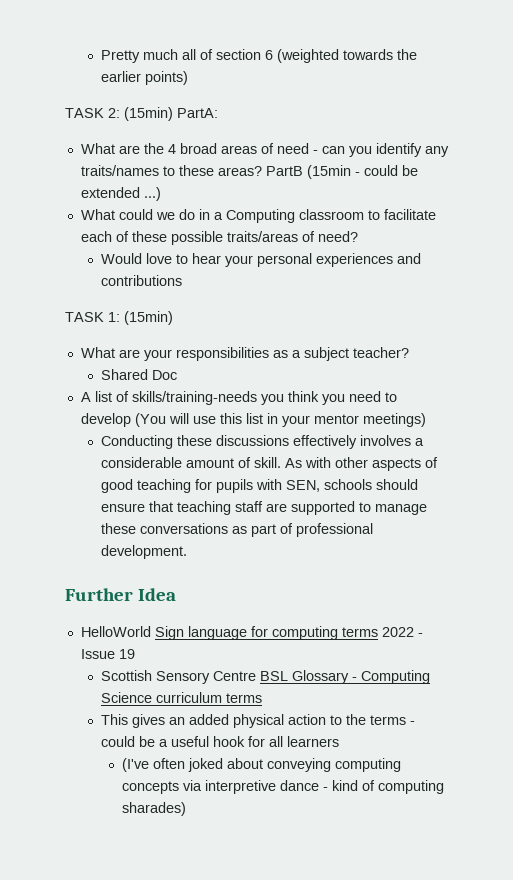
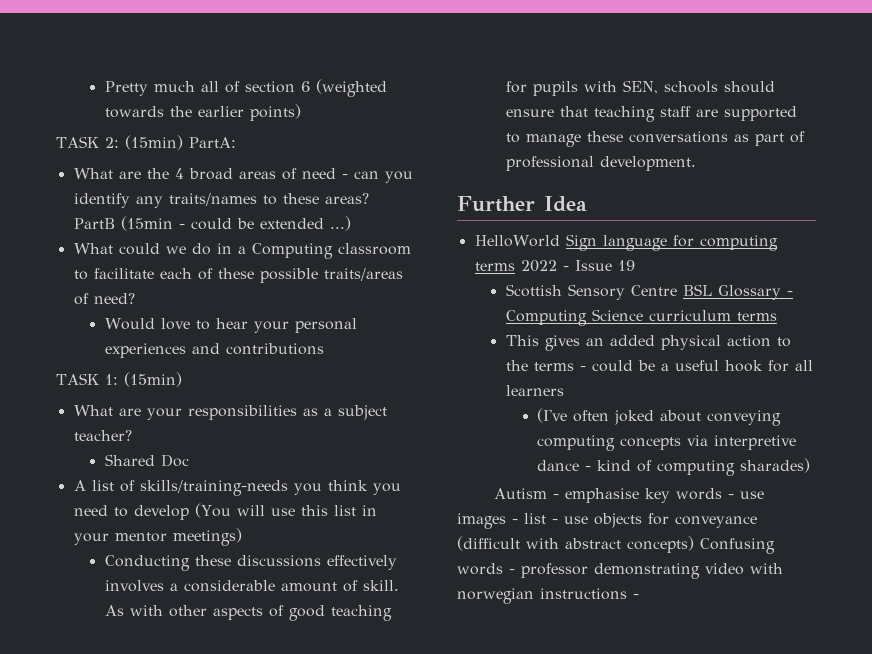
+ Autism - emphasise key words - use images - list - use objects for conveyance (difficult with abstract concepts) Confusing words - professor demonstrating video with norwegian instructions -

